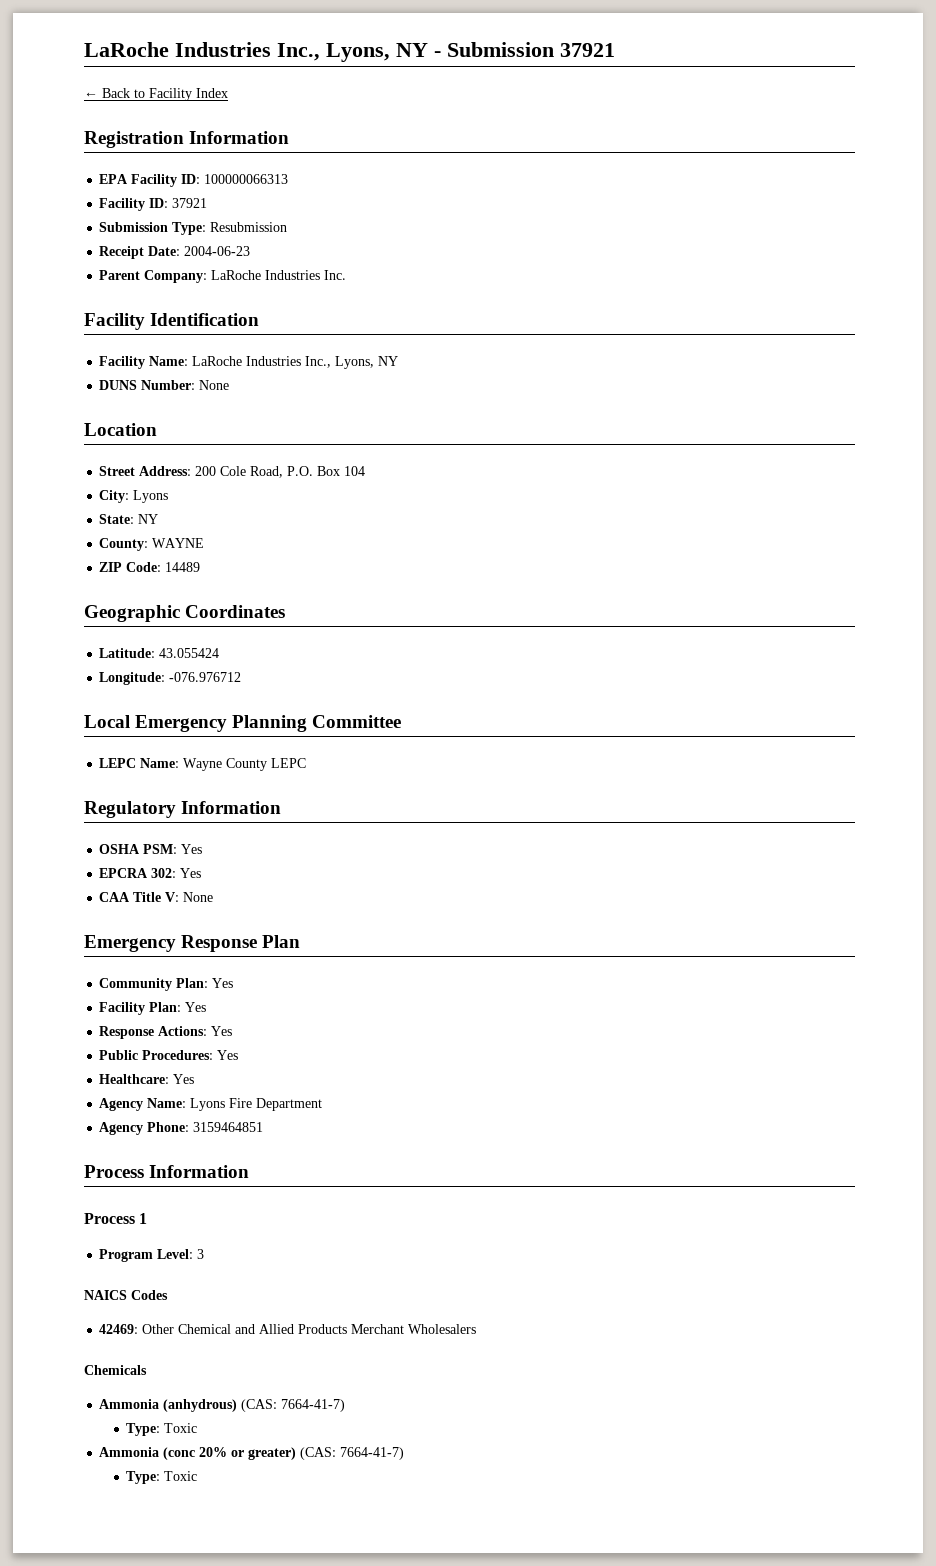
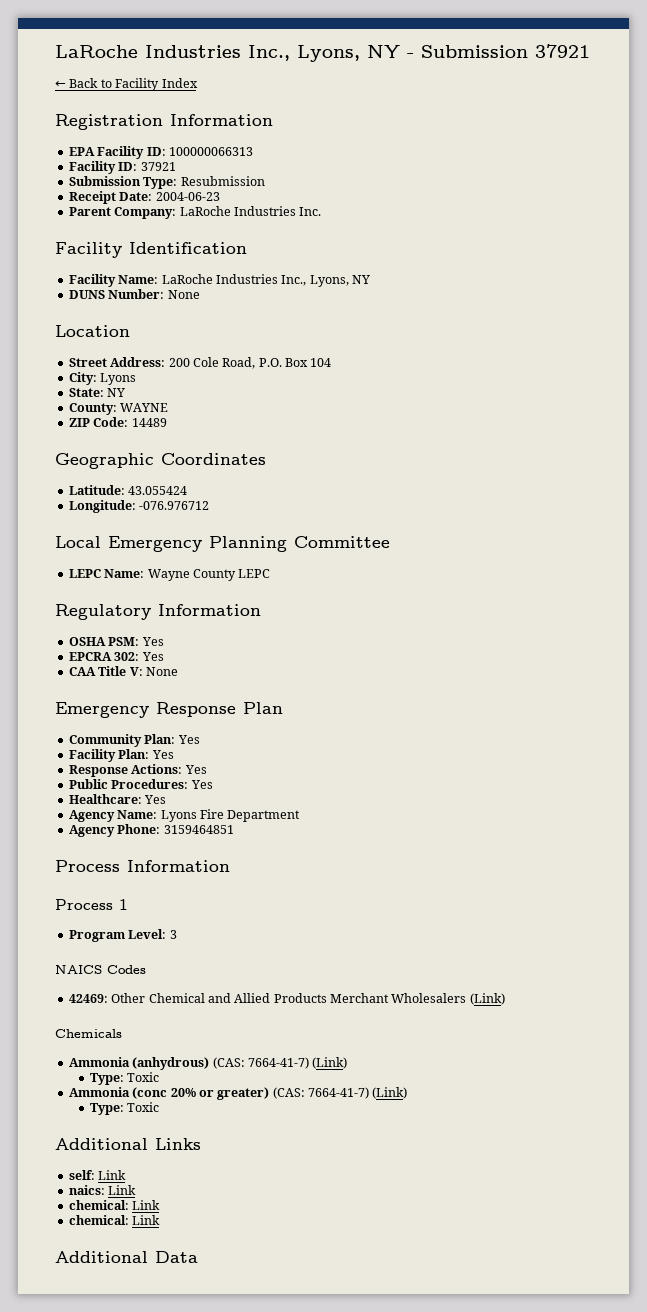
- 42469: Other Chemical and Allied Products Merchant Wholesalers
+ 42469: Other Chemical and Allied Products Merchant Wholesalers (Link)
- Ammonia (anhydrous) (CAS: 7664-41-7)
+ Ammonia (anhydrous) (CAS: 7664-41-7) (Link)
- Ammonia (conc 20% or greater) (CAS: 7664-41-7)
+ Ammonia (conc 20% or greater) (CAS: 7664-41-7) (Link)
  Type: Toxic
+ Additional Links
+ self: Link
+ naics: Link
+ chemical: Link
+ chemical: Link
+ Additional Data

